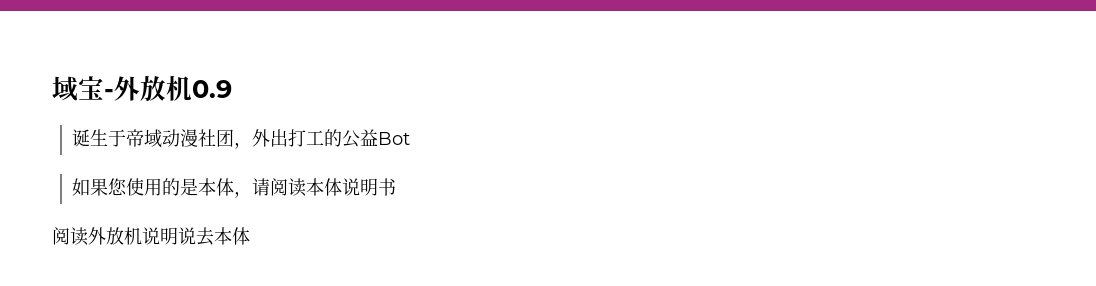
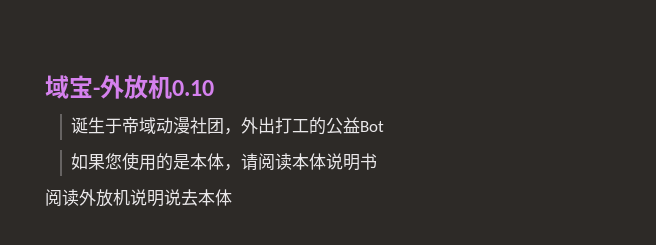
- 域宝-外放机0.9
+ 域宝-外放机0.10

